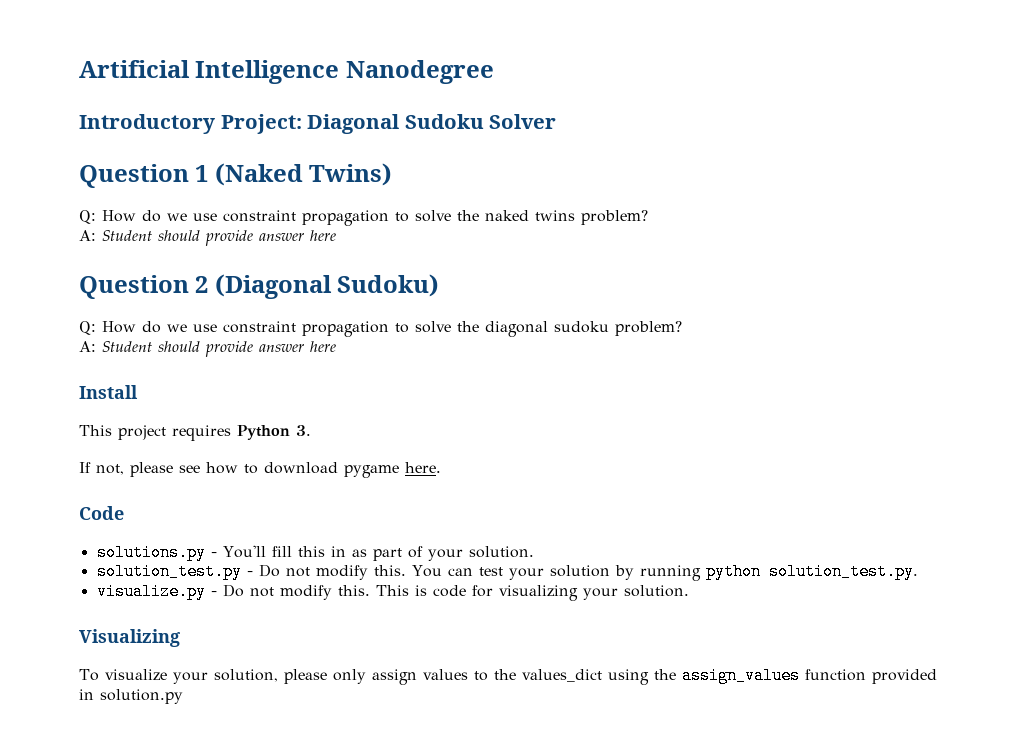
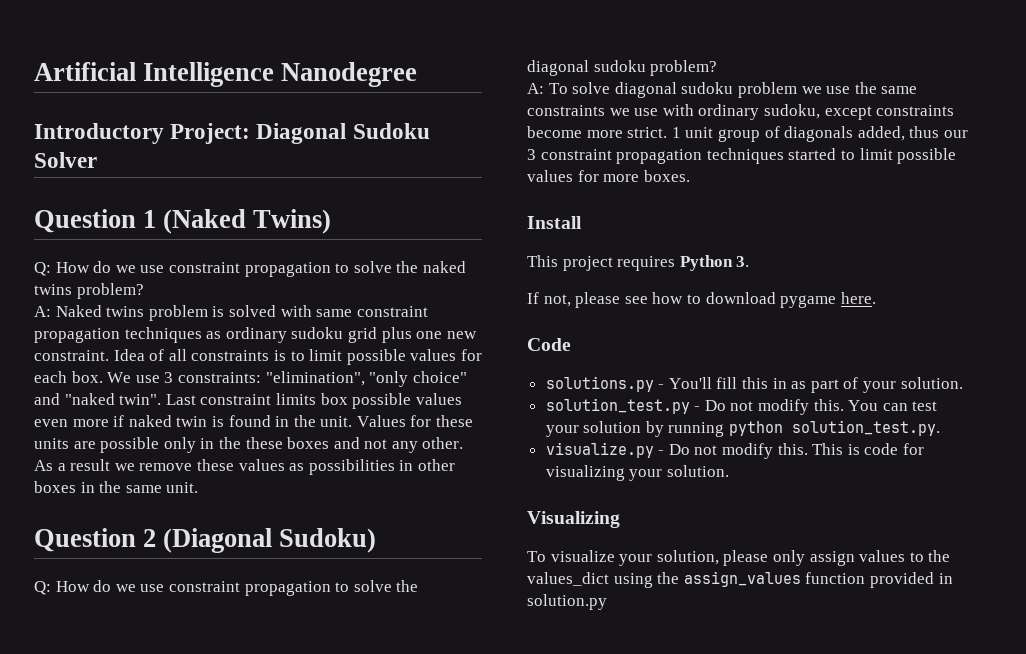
  Q: How do we use constraint propagation to solve the naked twins problem?
- A: Student should provide answer here
+ A: Naked twins problem is solved with same constraint propagation techniques as ordinary sudoku grid plus one new constraint. Idea of all constraints is to limit possible values for each box. We use 3 constraints: "elimination", "only choice" and "naked twin". Last constraint limits box possible values even more if naked twin is found in the unit. Values for these units are possible only in the these boxes and not any other. As a result we remove these values as possibilities in other boxes in the same unit.
  Q: How do we use constraint propagation to solve the diagonal sudoku problem?
- A: Student should provide answer here
+ A: To solve diagonal sudoku problem we use the same constraints we use with ordinary sudoku, except constraints become more strict. 1 unit group of diagonals added, thus our 3 constraint propagation techniques started to limit possible values for more boxes.

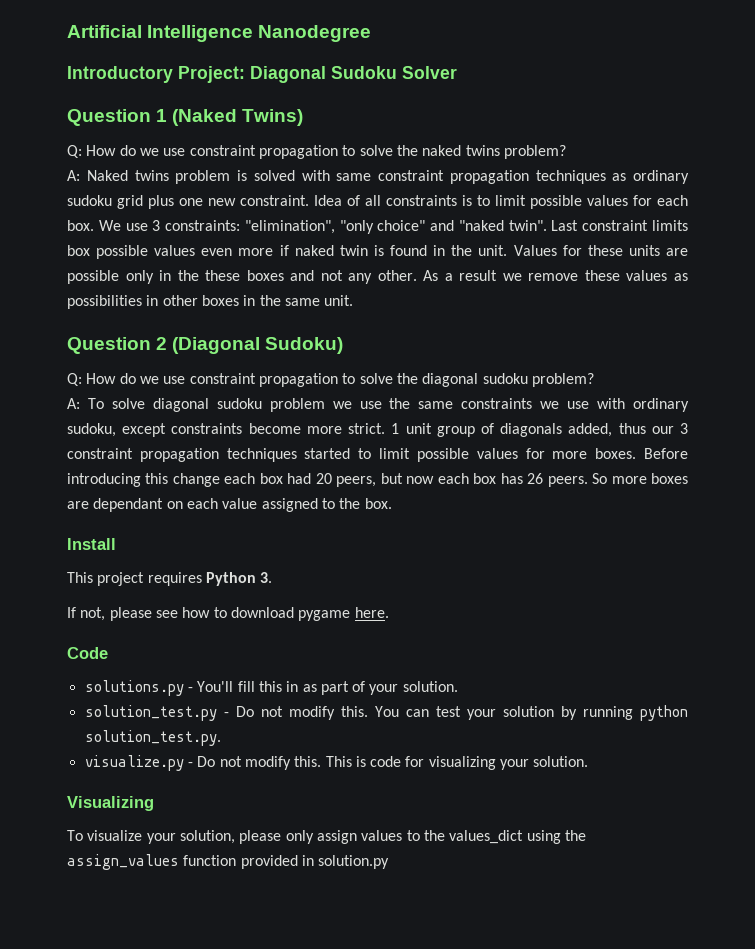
+ Before introducing this change each box had 20 peers, but now each box has 26 peers. So more boxes are dependant on each value assigned to the box.

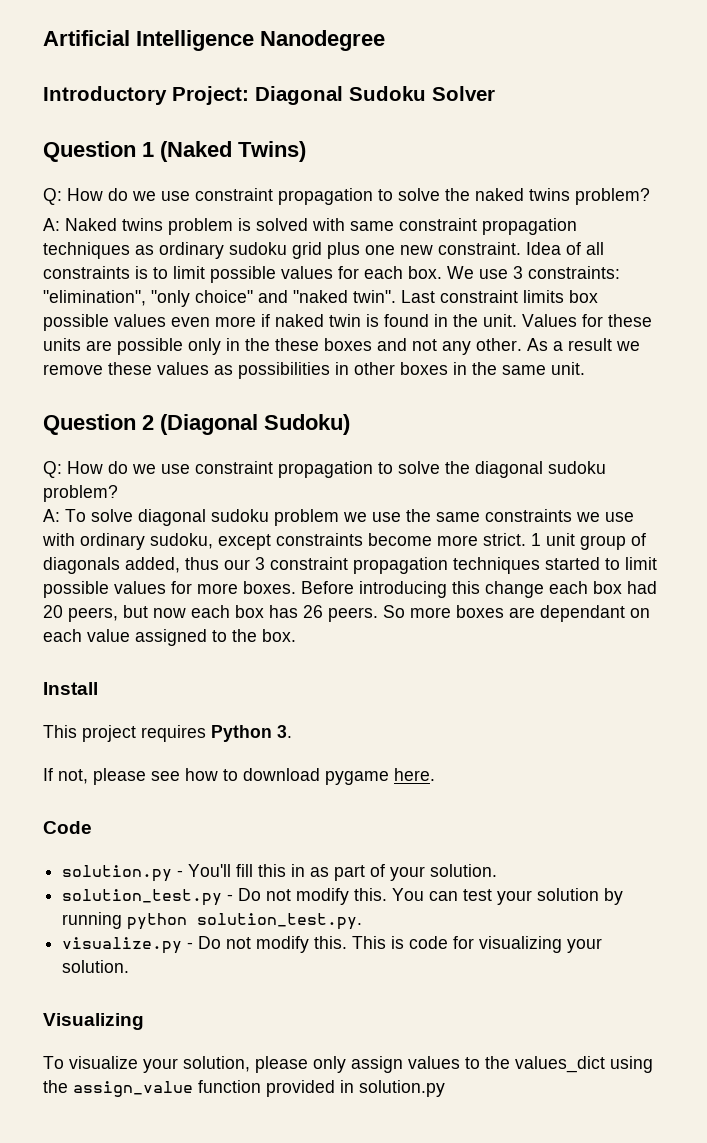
- solutions.py - You'll fill this in as part of your solution.
+ solution.py - You'll fill this in as part of your solution.
- To visualize your solution, please only assign values to the values_dict using the assign_values function provided in solution.py
+ To visualize your solution, please only assign values to the values_dict using the assign_value function provided in solution.py

